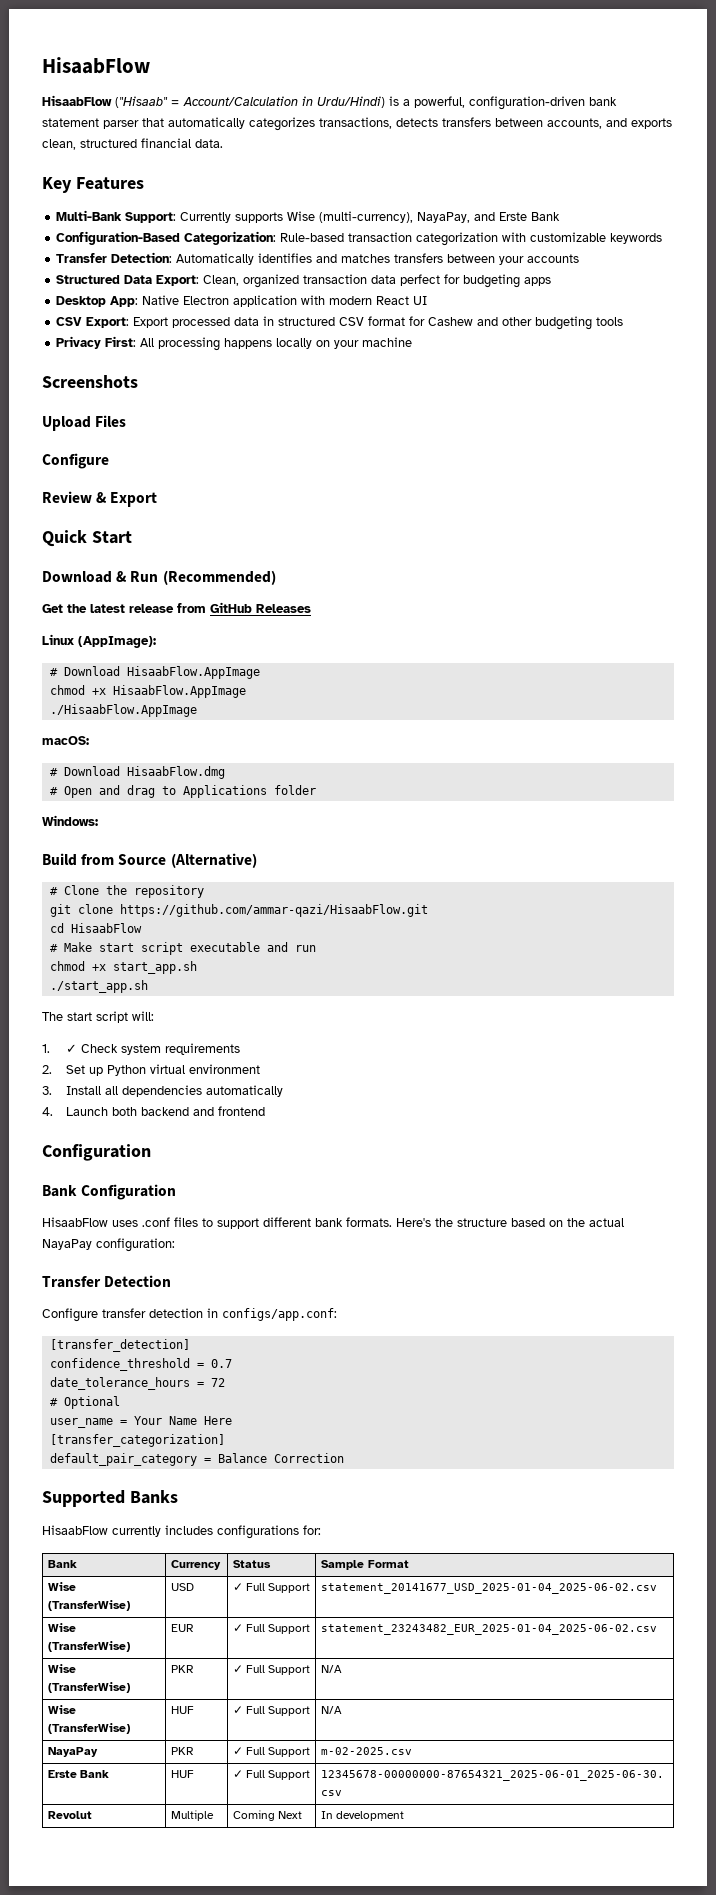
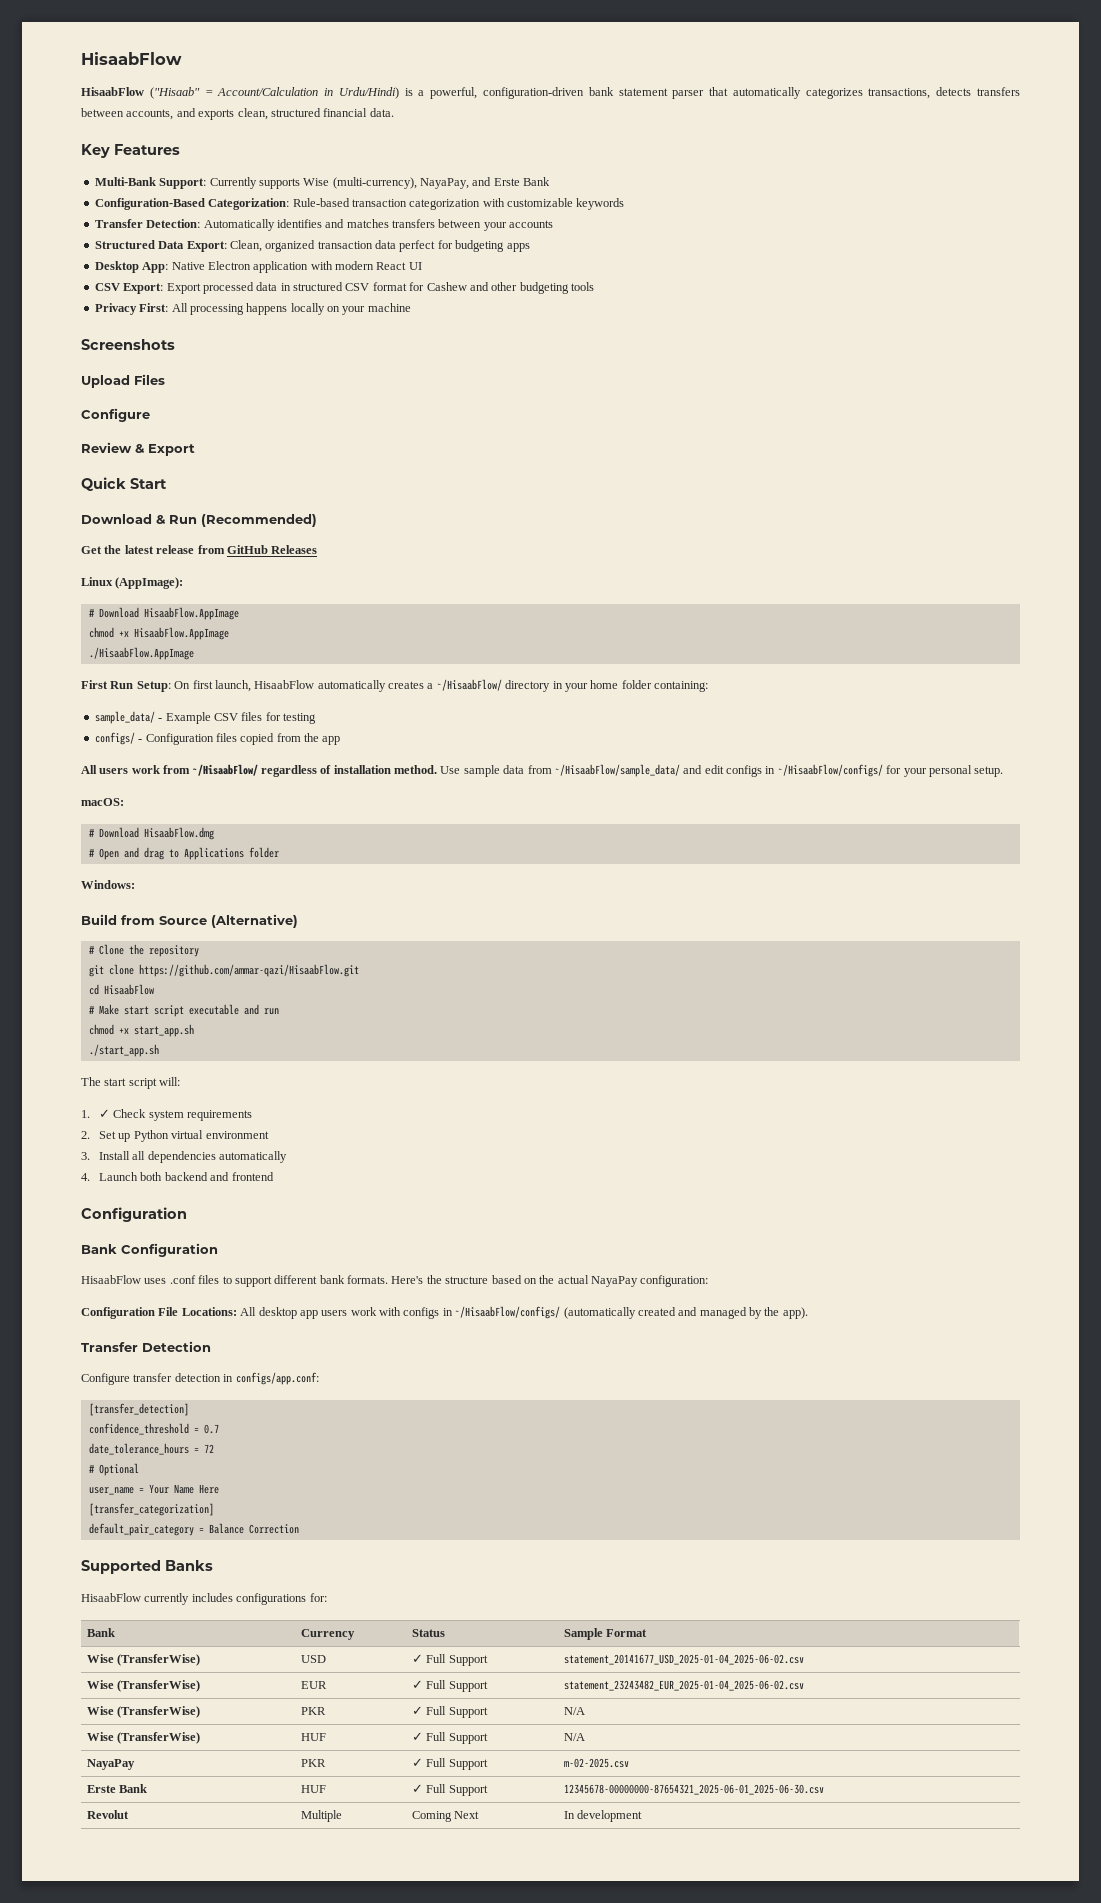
+ First Run Setup: On first launch, HisaabFlow automatically creates a ~/HisaabFlow/ directory in your home folder containing:
+ sample_data/ - Example CSV files for testing
+ configs/ - Configuration files copied from the app
+ All users work from ~/HisaabFlow/ regardless of installation method. Use sample data from ~/HisaabFlow/sample_data/ and edit configs in ~/HisaabFlow/configs/ for your personal setup.
+ Configuration File Locations: All desktop app users work with configs in ~/HisaabFlow/configs/ (automatically created and managed by the app).

